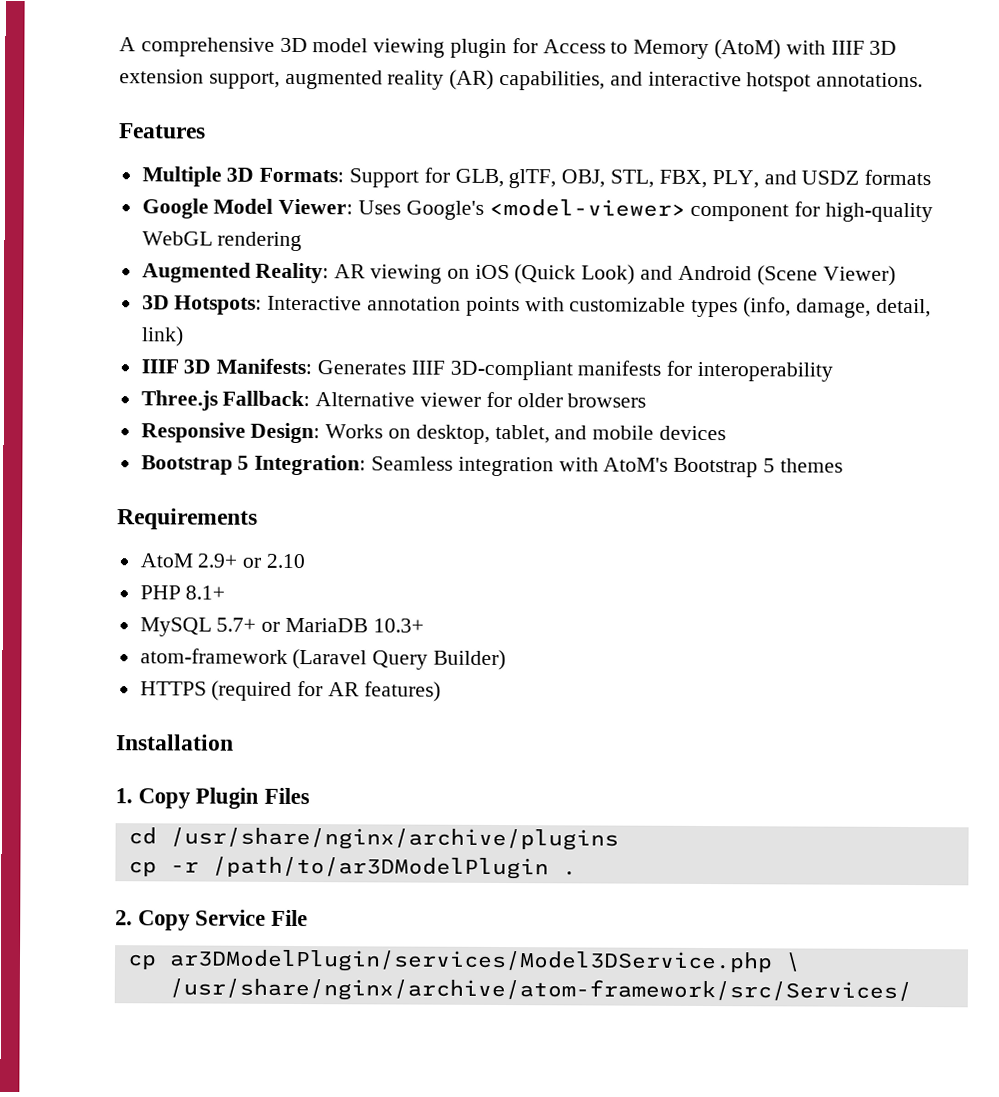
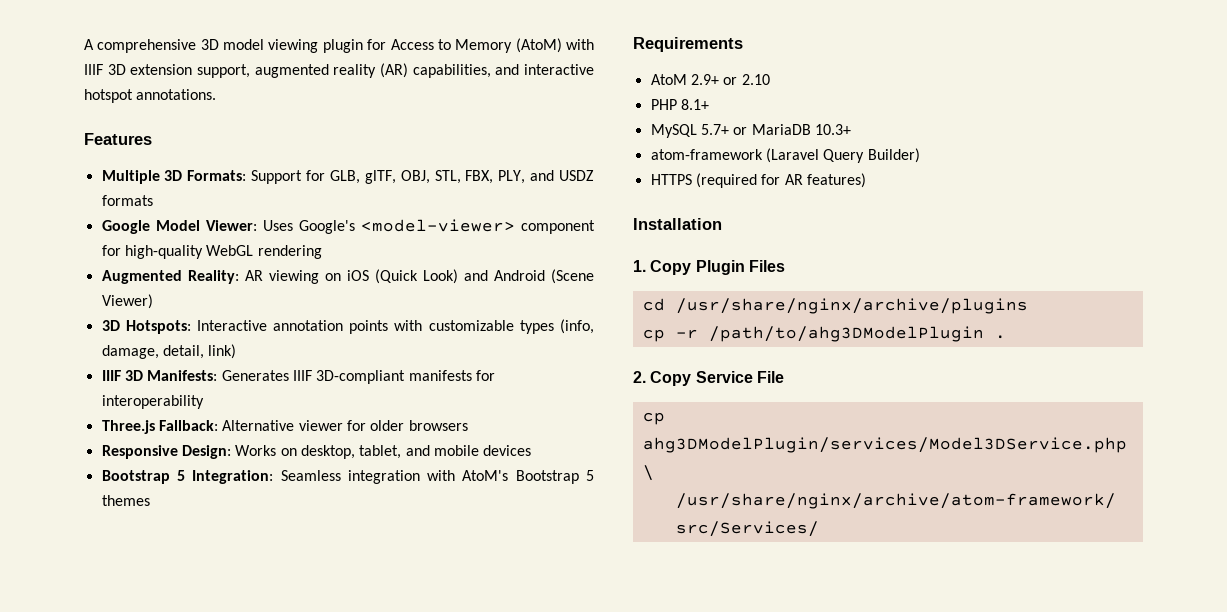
- cp -r /path/to/ar3DModelPlugin .
+ cp -r /path/to/ahg3DModelPlugin .
- cp ar3DModelPlugin/services/Model3DService.php \
+ cp ahg3DModelPlugin/services/Model3DService.php \

